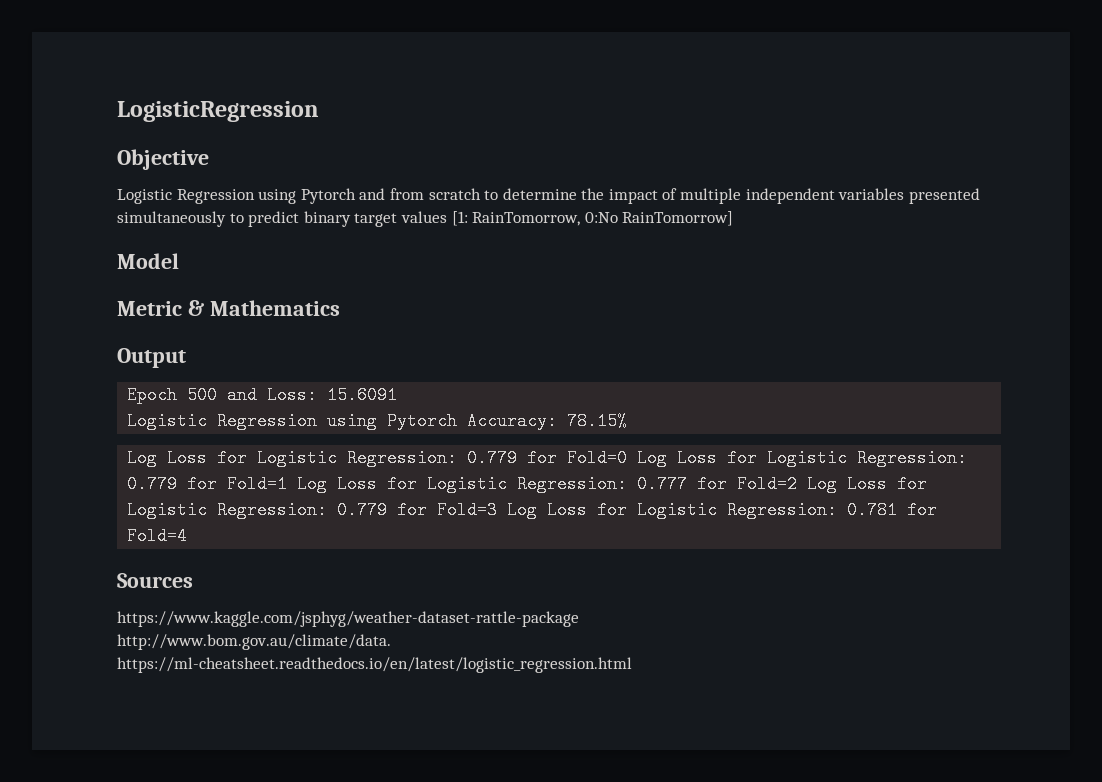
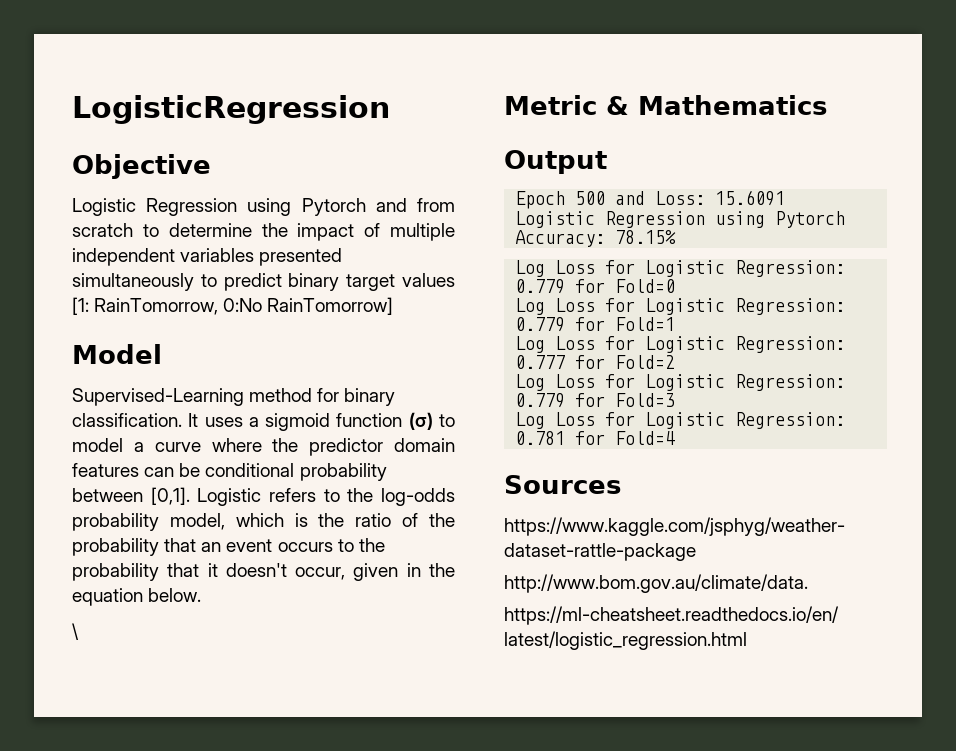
+ Supervised-Learning method for binary classification. It uses a sigmoid function (σ) to model a curve where the predictor domain features can be conditional probability between [0,1]. Logistic refers to the log-odds probability model, which is the ratio of the probability that an event occurs to the probability that it doesn't occur, given in the equation below.
+ \
- Log Loss for Logistic Regression: 0.779 for Fold=0 Log Loss for Logistic Regression: 0.779 for Fold=1 Log Loss for Logistic Regression: 0.777 for Fold=2 Log Loss for Logistic Regression: 0.779 for Fold=3 Log Loss for Logistic Regression: 0.781 for Fold=4
+ Log Loss for Logistic Regression: 0.779 for Fold=0
+ Log Loss for Logistic Regression: 0.779 for Fold=1
+ Log Loss for Logistic Regression: 0.777 for Fold=2
+ Log Loss for Logistic Regression: 0.779 for Fold=3
+ Log Loss for Logistic Regression: 0.781 for Fold=4

